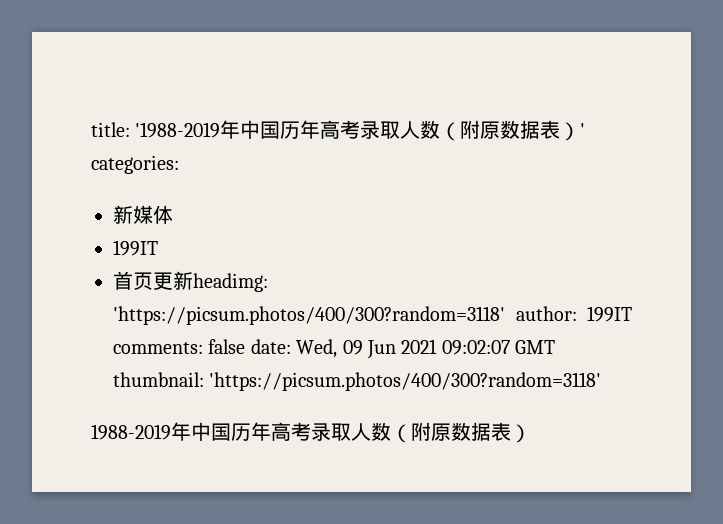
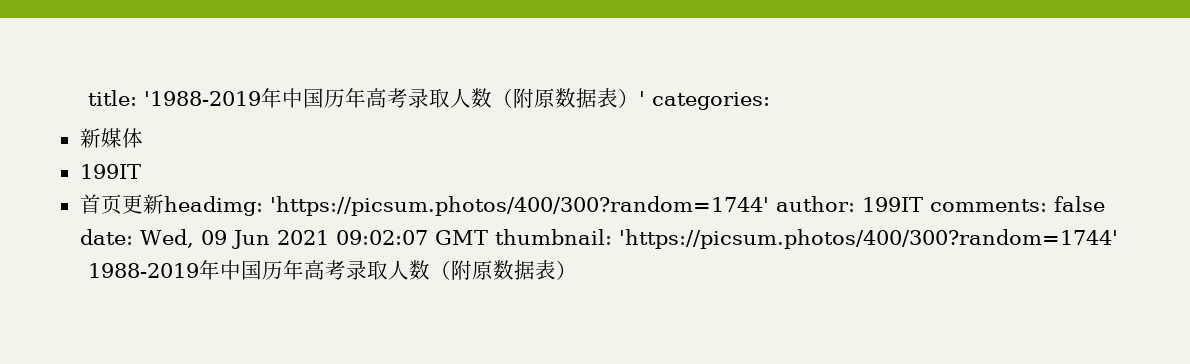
- 首页更新headimg: 'https://picsum.photos/400/300?random=3118' author: 199IT comments: false date: Wed, 09 Jun 2021 09:02:07 GMT thumbnail: 'https://picsum.photos/400/300?random=3118'
+ 首页更新headimg: 'https://picsum.photos/400/300?random=1744' author: 199IT comments: false date: Wed, 09 Jun 2021 09:02:07 GMT thumbnail: 'https://picsum.photos/400/300?random=1744'

